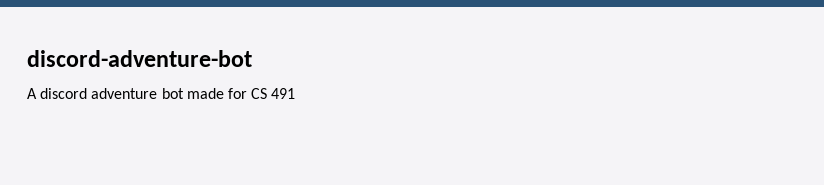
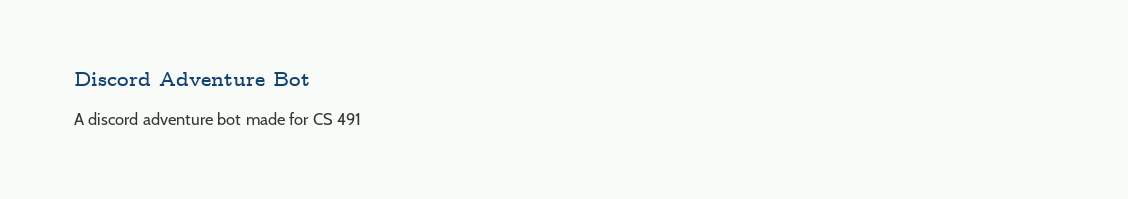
- discord-adventure-bot
+ Discord Adventure Bot

